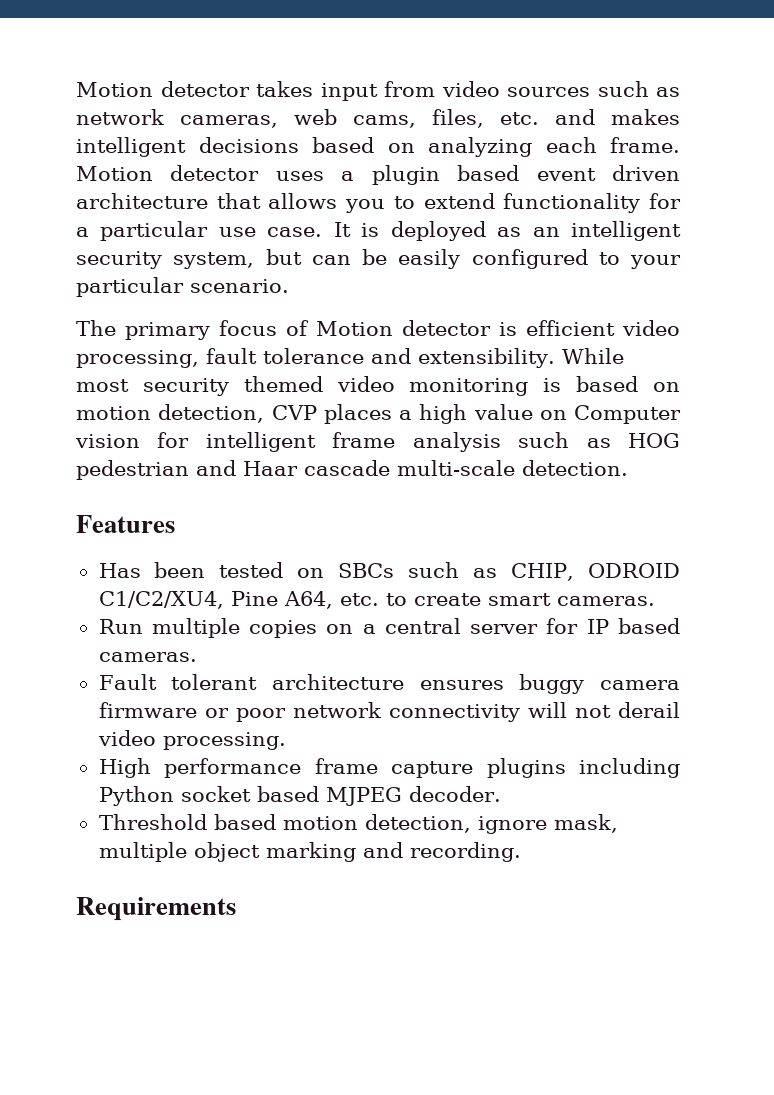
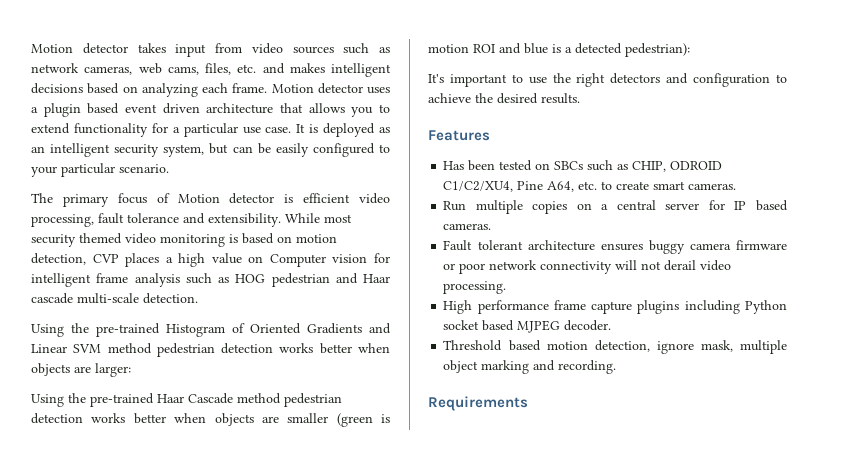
+ Using the pre-trained Histogram of Oriented Gradients and Linear SVM method pedestrian detection works better when objects are larger:
+ Using the pre-trained Haar Cascade method pedestrian detection works better when objects are smaller (green is motion ROI and blue is a detected pedestrian):
+ It's important to use the right detectors and configuration to achieve the desired results.

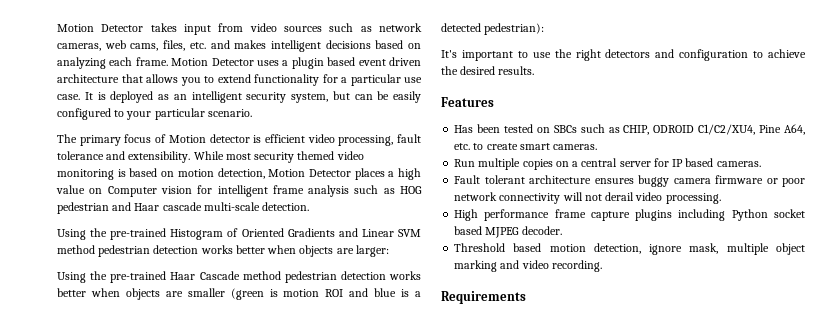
- Motion detector takes input from video sources such as network cameras, web cams, files, etc. and makes intelligent decisions based on analyzing each frame.
+ Motion Detector takes input from video sources such as network cameras, web cams, files, etc. and makes intelligent decisions based on analyzing each frame.
- Motion detector uses a plugin based event driven architecture that allows you to extend functionality for a particular use case.
+ Motion Detector uses a plugin based event driven architecture that allows you to extend functionality for a particular use case.
- While most security themed video monitoring is based on motion detection, CVP places a high value on Computer vision for intelligent frame analysis such as HOG pedestrian and Haar cascade multi-scale detection.
+ While most security themed video monitoring is based on motion detection, Motion Detector places a high value on Computer vision for intelligent frame analysis such as HOG pedestrian and Haar cascade multi-scale detection.
- Threshold based motion detection, ignore mask, multiple object marking and recording.
+ Threshold based motion detection, ignore mask, multiple object marking and video recording.

